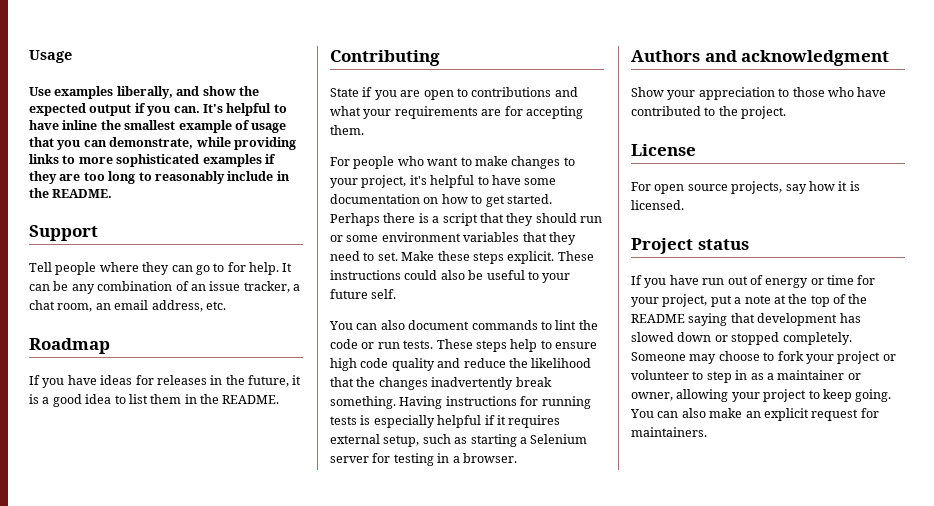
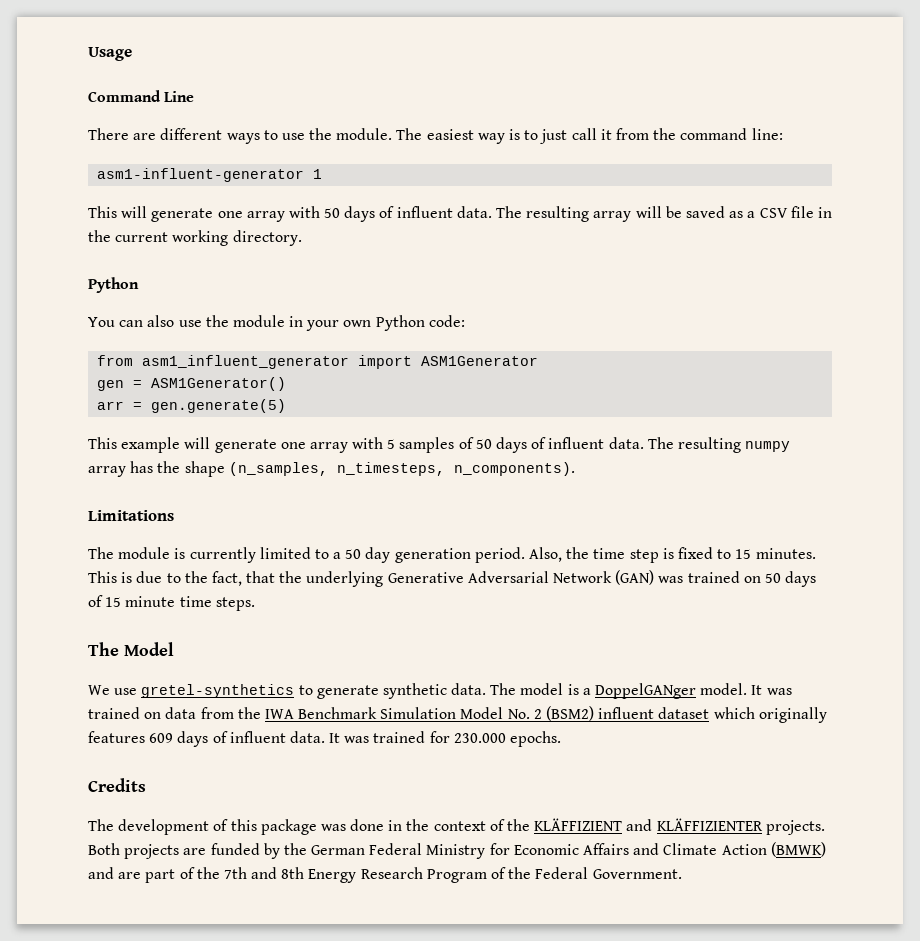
- Use examples liberally, and show the expected output if you can. It's helpful to have inline the smallest example of usage that you can demonstrate, while providing links to more sophisticated examples if they are too long to reasonably include in the README.
- Support
- Tell people where they can go to for help. It can be any combination of an issue tracker, a chat room, an email address, etc.
- Roadmap
- If you have ideas for releases in the future, it is a good idea to list them in the README.
- Contributing
- State if you are open to contributions and what your requirements are for accepting them.
- For people who want to make changes to your project, it's helpful to have some documentation on how to get started. Perhaps there is a script that they should run or some environment variables that they need to set. Make these steps explicit. These instructions could also be useful to your future self.
- You can also document commands to lint the code or run tests. These steps help to ensure high code quality and reduce the likelihood that the changes inadvertently break something. Having instructions for running tests is especially helpful if it requires external setup, such as starting a Selenium server for testing in a browser.
- Authors and acknowledgment
- Show your appreciation to those who have contributed to the project.
- License
- For open source projects, say how it is licensed.
- Project status
- If you have run out of energy or time for your project, put a note at the top of the README saying that development has slowed down or stopped completely. Someone may choose to fork your project or volunteer to step in as a maintainer or owner, allowing your project to keep going. You can also make an explicit request for maintainers.
+ Command Line
+ There are different ways to use the module. The easiest way is to just call it from the command line:
+ asm1-influent-generator 1
+ This will generate one array with 50 days of influent data. The resulting array will be saved as a CSV file in the current working directory.
+ Python
+ You can also use the module in your own Python code:
+ from asm1_influent_generator import ASM1Generator
+ gen = ASM1Generator()
+ arr = gen.generate(5)
+ This example will generate one array with 5 samples of 50 days of influent data. The resulting numpy array has the shape (n_samples, n_timesteps, n_components).
+ Limitations
+ The module is currently limited to a 50 day generation period. Also, the time step is fixed to 15 minutes. This is due to the fact, that the underlying Generative Adversarial Network (GAN) was trained on 50 days of 15 minute time steps.
+ The Model
+ We use gretel-synthetics to generate synthetic data. The model is a DoppelGANger model. It was trained on data from the IWA Benchmark Simulation Model No. 2 (BSM2) influent dataset which originally features 609 days of influent data. It was trained for 230.000 epochs.
+ Credits
+ The development of this package was done in the context of the KLÄFFIZIENT and KLÄFFIZIENTER projects. Both projects are funded by the German Federal Ministry for Economic Affairs and Climate Action (BMWK) and are part of the 7th and 8th Energy Research Program of the Federal Government.

